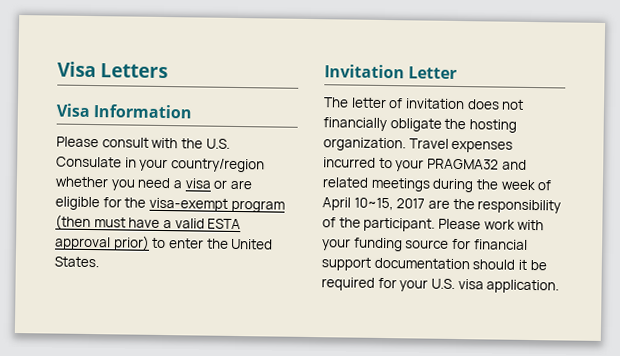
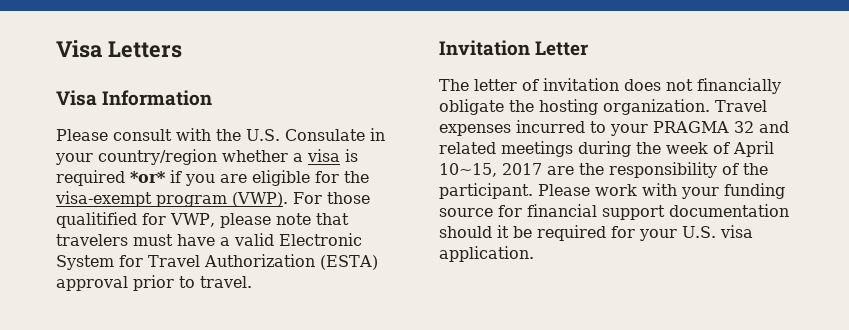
- Please consult with the U.S. Consulate in your country/region whether you need a visa or are eligible for the visa-exempt program (then must have a valid ESTA approval prior) to enter the United States.
+ Please consult with the U.S. Consulate in your country/region whether a visa is required *or* if you are eligible for the visa-exempt program (VWP). For those qualitified for VWP, please note that travelers must have a valid Electronic System for Travel Authorization (ESTA) approval prior to travel.
- Travel expenses incurred to your PRAGMA32 and related meetings during the week of April 10~15, 2017 are the responsibility of the participant.
+ Travel expenses incurred to your PRAGMA 32 and related meetings during the week of April 10~15, 2017 are the responsibility of the participant.

